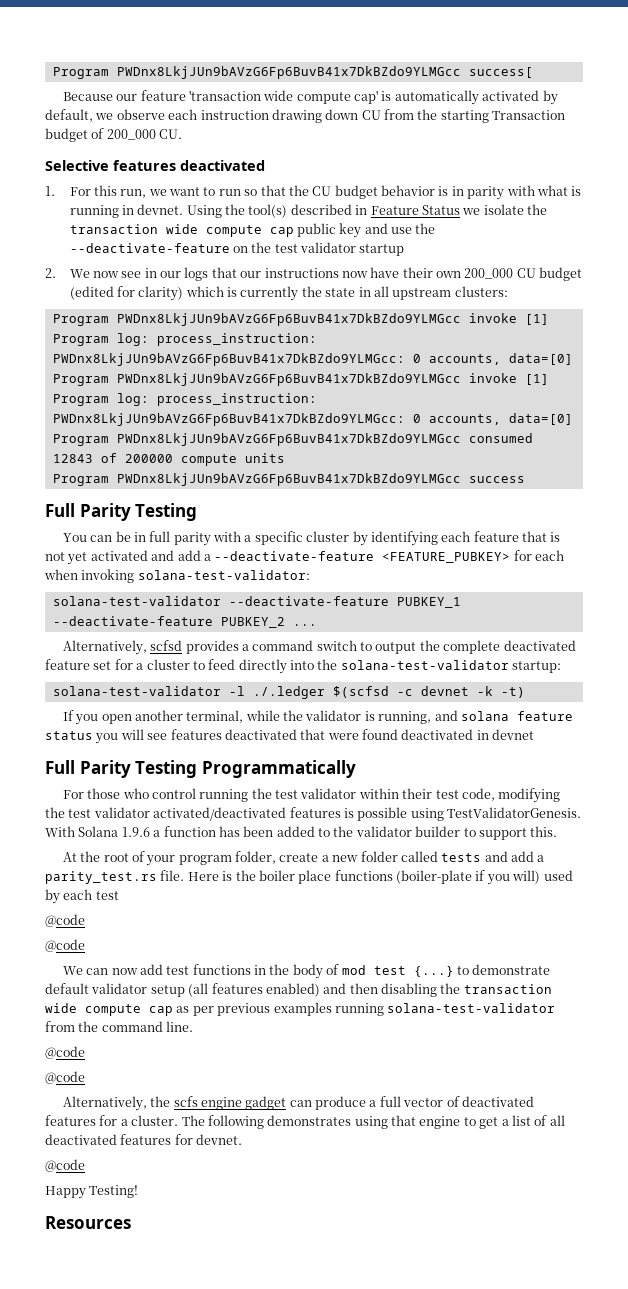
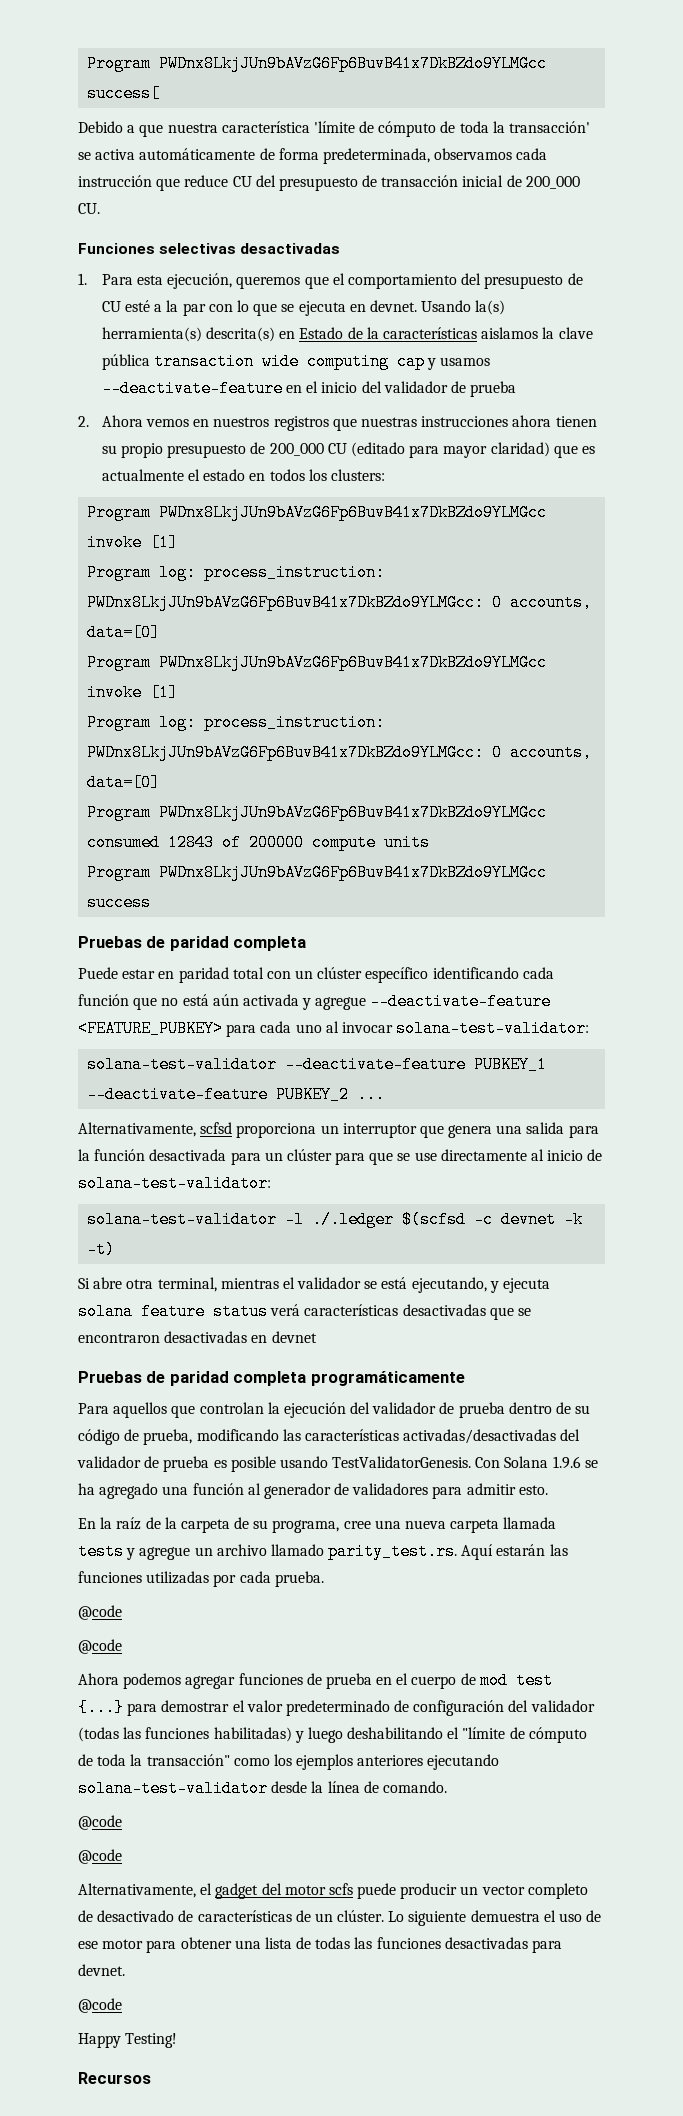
- Because our feature 'transaction wide compute cap' is automatically activated by default, we observe each instruction drawing down CU from the starting Transaction budget of 200_000 CU.
- Selective features deactivated
- 1. For this run, we want to run so that the CU budget behavior is in parity with what is running in devnet. Using the tool(s) described in Feature Status we isolate the transaction wide compute cap public key and use the --deactivate-feature on the test validator startup
- 2. We now see in our logs that our instructions now have their own 200_000 CU budget (edited for clarity) which is currently the state in all upstream clusters:
+ Debido a que nuestra característica 'límite de cómputo de toda la transacción' se activa automáticamente de forma predeterminada, observamos cada instrucción que reduce CU del presupuesto de transacción inicial de 200_000 CU.
+ Funciones selectivas desactivadas
+ 1. Para esta ejecución, queremos que el comportamiento del presupuesto de CU esté a la par con lo que se ejecuta en devnet. Usando la(s) herramienta(s) descrita(s) en Estado de la características aislamos la clave pública transaction wide computing cap y usamos --deactivate-feature en el inicio del validador de prueba
+ 2. Ahora vemos en nuestros registros que nuestras instrucciones ahora tienen su propio presupuesto de 200_000 CU (editado para mayor claridad) que es actualmente el estado en todos los clusters:
  Program PWDnx8LkjJUn9bAVzG6Fp6BuvB41x7DkBZdo9YLMGcc success
- Full Parity Testing
- You can be in full parity with a specific cluster by identifying each feature that is not yet activated and add a --deactivate-feature <FEATURE_PUBKEY> for each when invoking solana-test-validator:
+ Pruebas de paridad completa
+ Puede estar en paridad total con un clúster específico identificando cada función que no está aún activada y agregue --deactivate-feature <FEATURE_PUBKEY> para cada uno al invocar solana-test-validator:
- Alternatively, scfsd provides a command switch to output the complete deactivated feature set for a cluster to feed directly into the solana-test-validator startup:
+ Alternativamente, scfsd proporciona un interruptor que genera una salida para la función desactivada para un clúster para que se use directamente al inicio de solana-test-validator:
- If you open another terminal, while the validator is running, and solana feature status you will see features deactivated that were found deactivated in devnet
- Full Parity Testing Programmatically
- For those who control running the test validator within their test code, modifying the test validator activated/deactivated features is possible using TestValidatorGenesis. With Solana 1.9.6 a function has been added to the validator builder to support this.
- At the root of your program folder, create a new folder called tests and add a parity_test.rs file. Here is the boiler place functions (boiler-plate if you will) used by each test
+ Si abre otra terminal, mientras el validador se está ejecutando, y ejecuta solana feature status verá características desactivadas que se encontraron desactivadas en devnet
+ Pruebas de paridad completa programáticamente
+ Para aquellos que controlan la ejecución del validador de prueba dentro de su código de prueba, modificando las características activadas/desactivadas del validador de prueba es posible usando TestValidatorGenesis. Con Solana 1.9.6 se ha agregado una función al generador de validadores para admitir esto.
+ En la raíz de la carpeta de su programa, cree una nueva carpeta llamada tests y agregue un archivo llamado parity_test.rs. Aquí estarán las funciones utilizadas por cada prueba.
  @code
  @code
- We can now add test functions in the body of mod test {...} to demonstrate default validator setup (all features enabled) and then disabling the transaction wide compute cap as per previous examples running solana-test-validator from the command line.
+ Ahora podemos agregar funciones de prueba en el cuerpo de mod test {...} para demostrar el valor predeterminado de configuración del validador (todas las funciones habilitadas) y luego deshabilitando el "límite de cómputo de toda la transacción" como los ejemplos anteriores ejecutando solana-test-validator desde la línea de comando.
  @code
  @code
- Alternatively, the scfs engine gadget can produce a full vector of deactivated features for a cluster. The following demonstrates using that engine to get a list of all deactivated features for devnet.
+ Alternativamente, el gadget del motor scfs puede producir un vector completo de desactivado de características de un clúster. Lo siguiente demuestra el uso de ese motor para obtener una lista de todas las funciones desactivadas para devnet.
- Resources
+ Recursos

